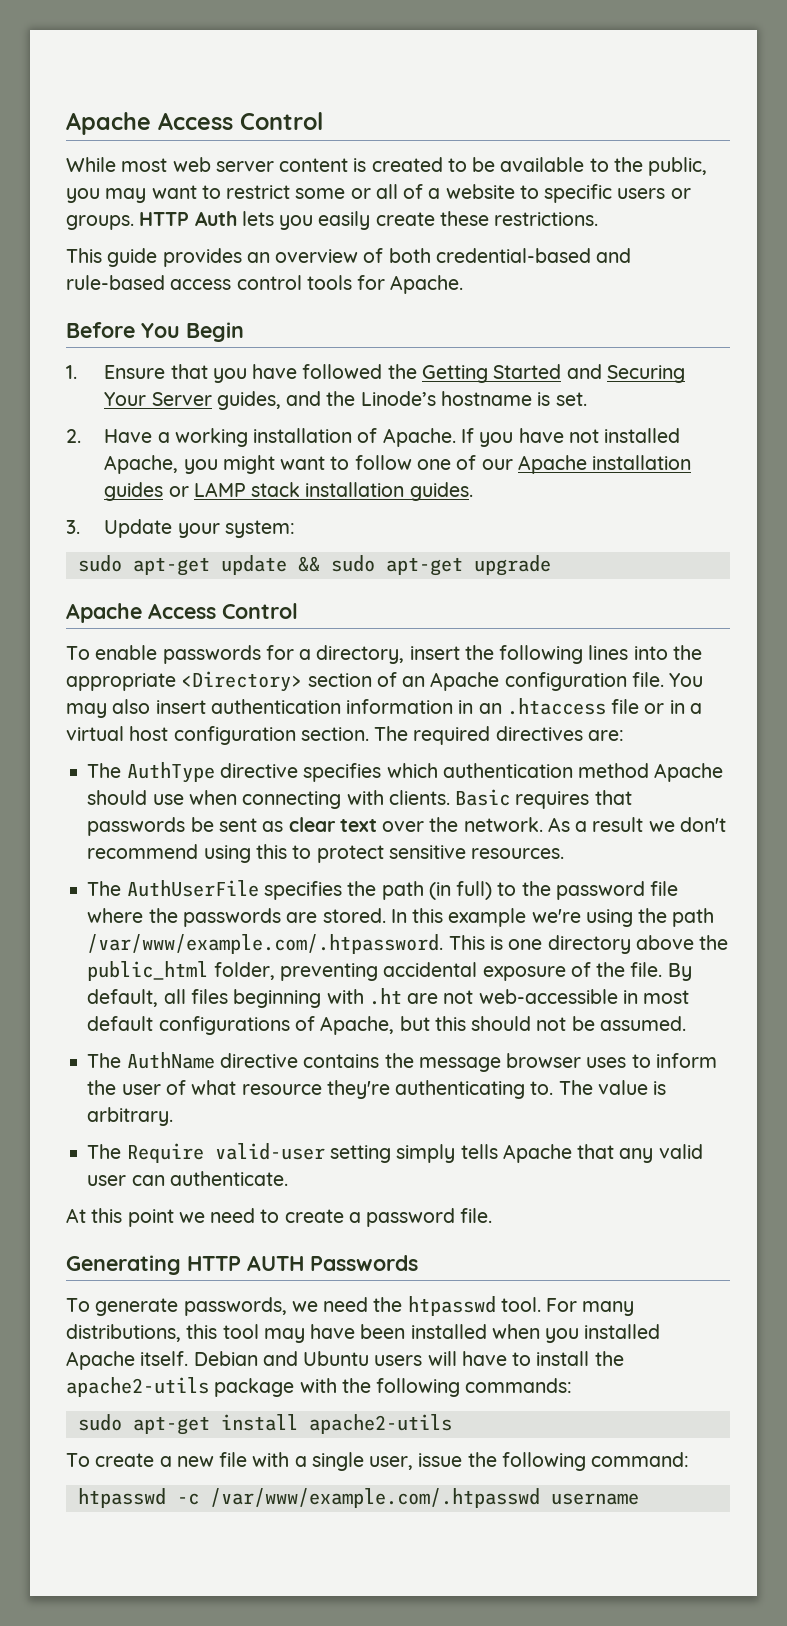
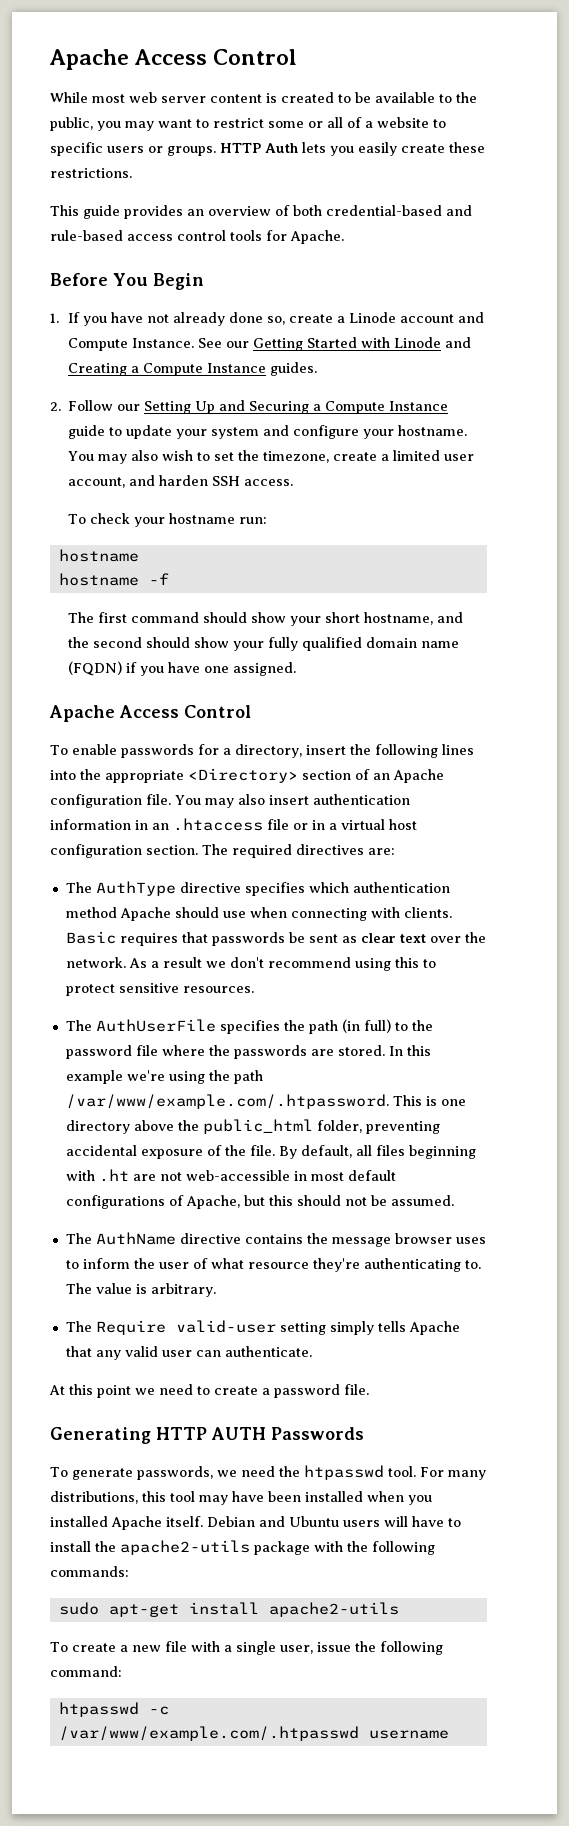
- 1. Ensure that you have followed the Getting Started and Securing Your Server guides, and the Linode’s hostname is set.
- 2. Have a working installation of Apache. If you have not installed Apache, you might want to follow one of our Apache installation guides or LAMP stack installation guides.
- 3. Update your system:
- sudo apt-get update && sudo apt-get upgrade
+ 1. If you have not already done so, create a Linode account and Compute Instance. See our Getting Started with Linode and Creating a Compute Instance guides.
+ 2. Follow our Setting Up and Securing a Compute Instance guide to update your system and configure your hostname. You may also wish to set the timezone, create a limited user account, and harden SSH access.
+ To check your hostname run:
+ hostname
+ hostname -f
+ The first command should show your short hostname, and the second should show your fully qualified domain name (FQDN) if you have one assigned.

